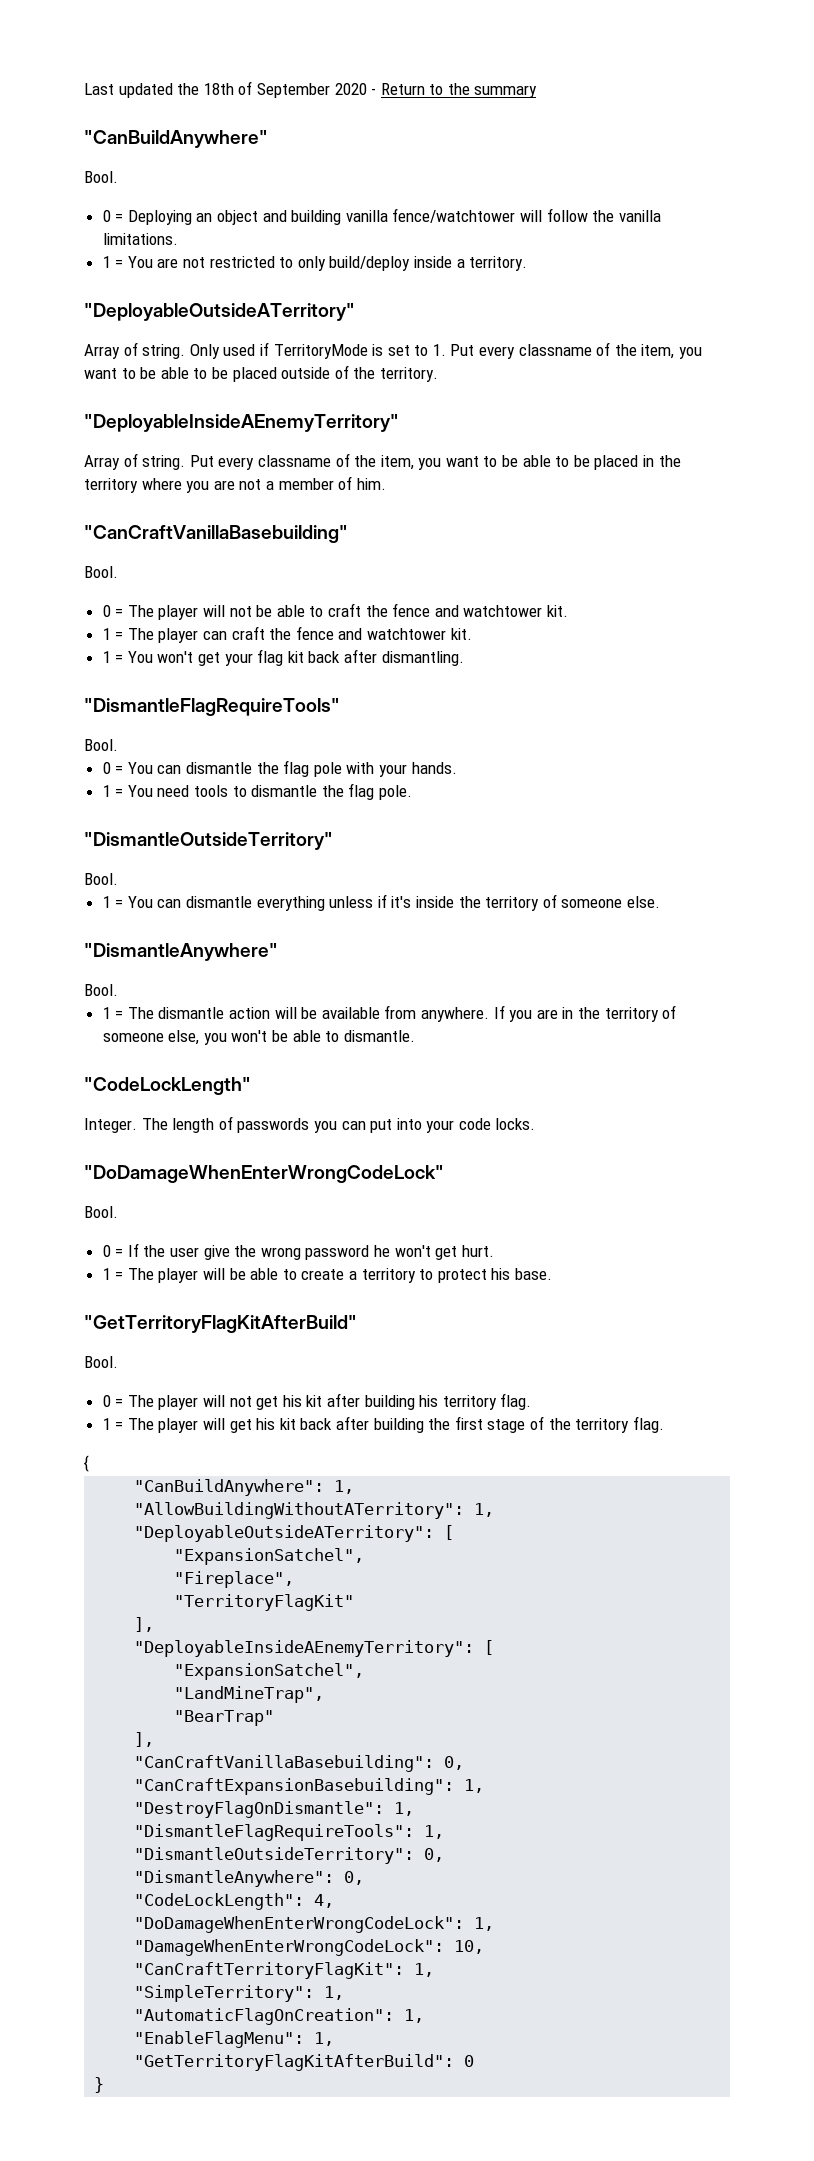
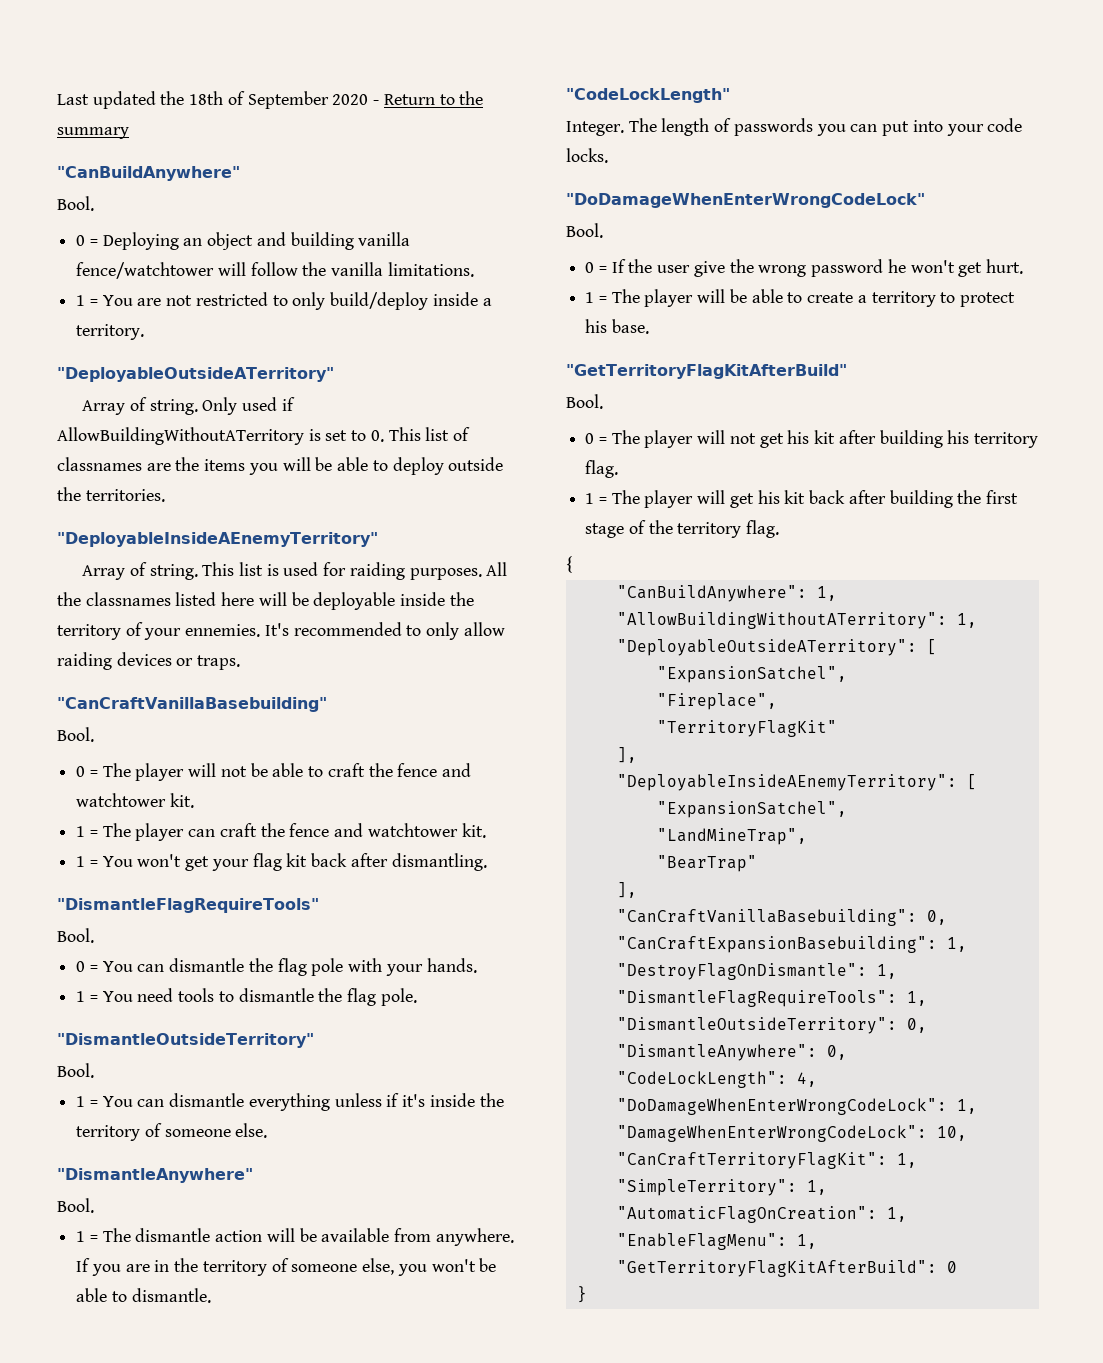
- Only used if TerritoryMode is set to 1. Put every classname of the item, you want to be able to be placed outside of the territory.
+ Only used if AllowBuildingWithoutATerritory is set to 0. This list of classnames are the items you will be able to deploy outside the territories.
  "DeployableInsideAEnemyTerritory"
- Array of string. Put every classname of the item, you want to be able to be placed in the territory where you are not a member of him.
+ Array of string. This list is used for raiding purposes. All the classnames listed here will be deployable inside the territory of your ennemies. It's recommended to only allow raiding devices or traps.

